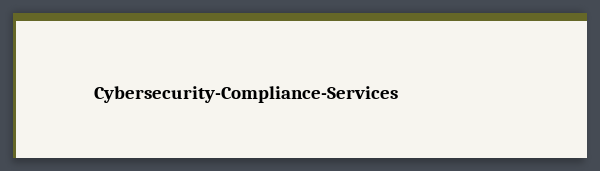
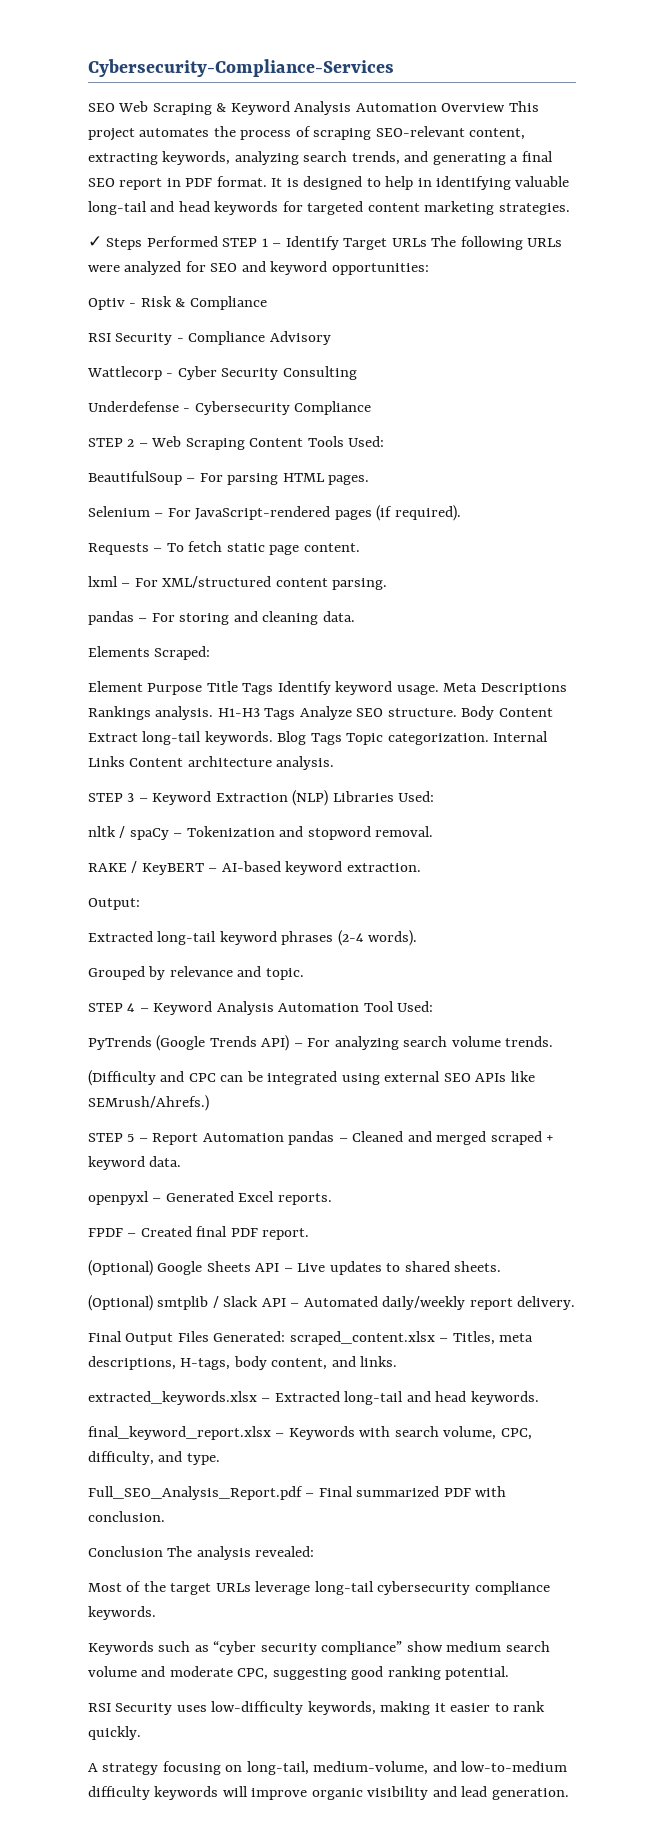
+ SEO Web Scraping & Keyword Analysis Automation Overview This project automates the process of scraping SEO-relevant content, extracting keywords, analyzing search trends, and generating a final SEO report in PDF format. It is designed to help in identifying valuable long-tail and head keywords for targeted content marketing strategies.
+ ✓ Steps Performed STEP 1 – Identify Target URLs The following URLs were analyzed for SEO and keyword opportunities:
+ Optiv - Risk & Compliance
+ RSI Security - Compliance Advisory
+ Wattlecorp - Cyber Security Consulting
+ Underdefense - Cybersecurity Compliance
+ STEP 2 – Web Scraping Content Tools Used:
+ BeautifulSoup – For parsing HTML pages.
+ Selenium – For JavaScript-rendered pages (if required).
+ Requests – To fetch static page content.
+ lxml – For XML/structured content parsing.
+ pandas – For storing and cleaning data.
+ Elements Scraped:
+ Element Purpose Title Tags Identify keyword usage. Meta Descriptions Rankings analysis. H1-H3 Tags Analyze SEO structure. Body Content Extract long-tail keywords. Blog Tags Topic categorization. Internal Links Content architecture analysis.
+ STEP 3 – Keyword Extraction (NLP) Libraries Used:
+ nltk / spaCy – Tokenization and stopword removal.
+ RAKE / KeyBERT – AI-based keyword extraction.
+ Output:
+ Extracted long-tail keyword phrases (2-4 words).
+ Grouped by relevance and topic.
+ STEP 4 – Keyword Analysis Automation Tool Used:
+ PyTrends (Google Trends API) – For analyzing search volume trends.
+ (Difficulty and CPC can be integrated using external SEO APIs like SEMrush/Ahrefs.)
+ STEP 5 – Report Automation pandas – Cleaned and merged scraped + keyword data.
+ openpyxl – Generated Excel reports.
+ FPDF – Created final PDF report.
+ (Optional) Google Sheets API – Live updates to shared sheets.
+ (Optional) smtplib / Slack API – Automated daily/weekly report delivery.
+ Final Output Files Generated: scraped_content.xlsx – Titles, meta descriptions, H-tags, body content, and links.
+ extracted_keywords.xlsx – Extracted long-tail and head keywords.
+ final_keyword_report.xlsx – Keywords with search volume, CPC, difficulty, and type.
+ Full_SEO_Analysis_Report.pdf – Final summarized PDF with conclusion.
+ Conclusion The analysis revealed:
+ Most of the target URLs leverage long-tail cybersecurity compliance keywords.
+ Keywords such as “cyber security compliance” show medium search volume and moderate CPC, suggesting good ranking potential.
+ RSI Security uses low-difficulty keywords, making it easier to rank quickly.
+ A strategy focusing on long-tail, medium-volume, and low-to-medium difficulty keywords will improve organic visibility and lead generation.

